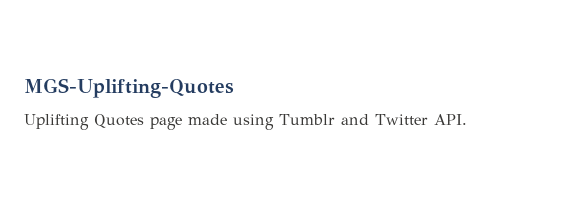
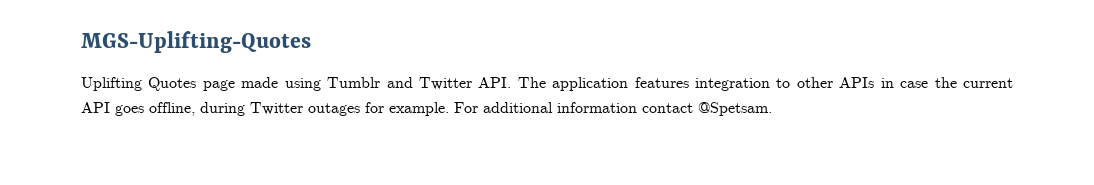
- Uplifting Quotes page made using Tumblr and Twitter API.
+ Uplifting Quotes page made using Tumblr and Twitter API. The application features integration to other APIs in case the current API goes offline, during Twitter outages for example. For additional information contact @Spetsam.

